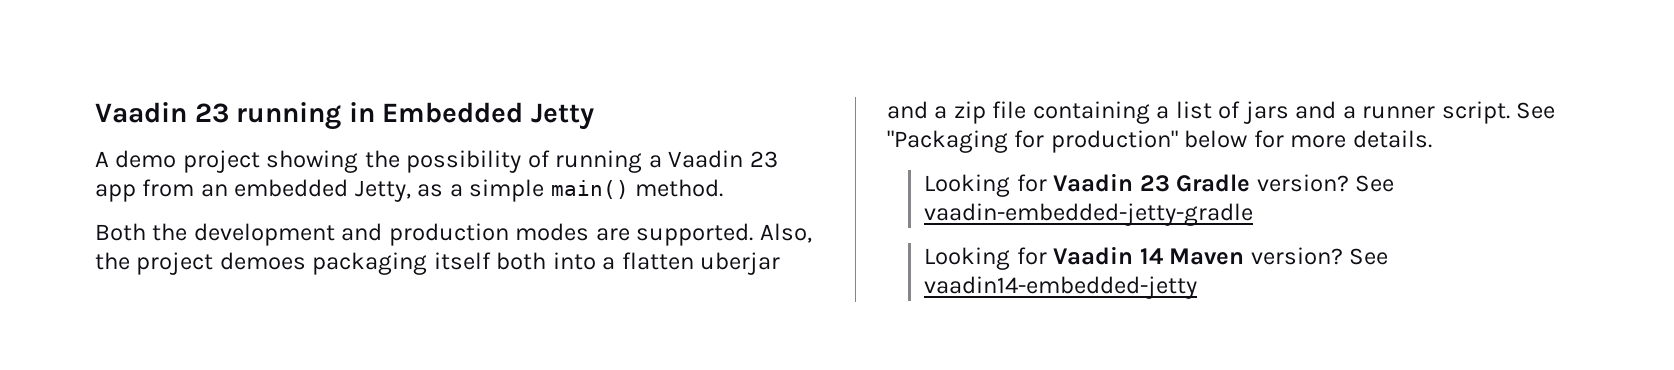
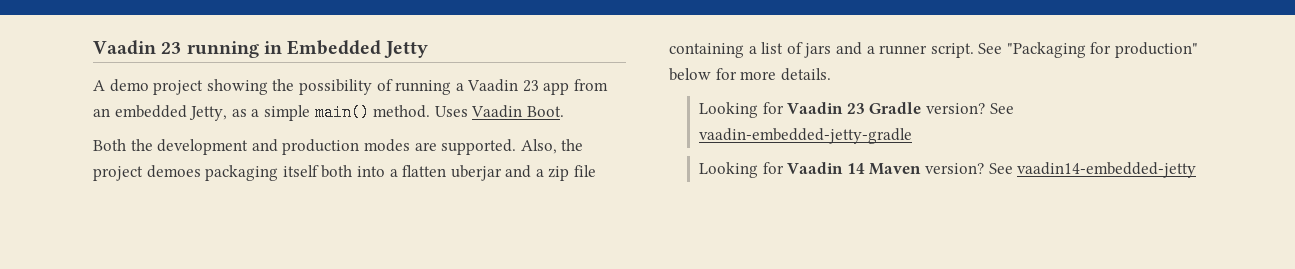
+ Uses Vaadin Boot.

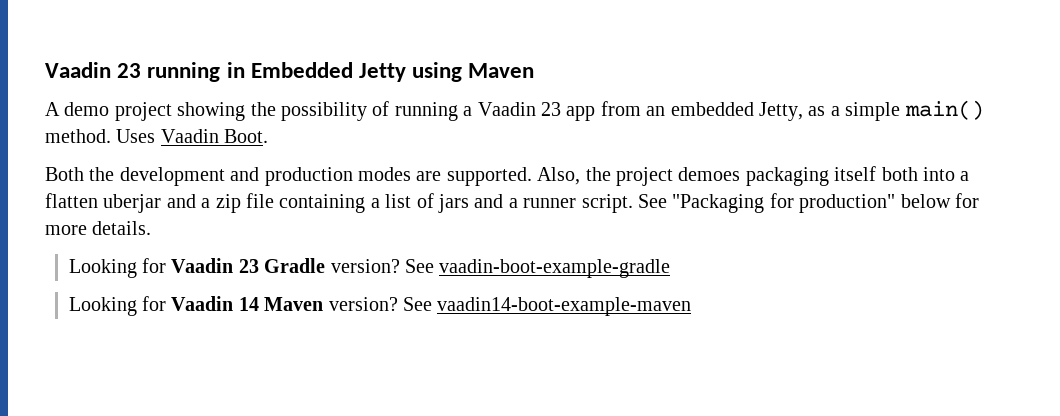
- Vaadin 23 running in Embedded Jetty
+ Vaadin 23 running in Embedded Jetty using Maven
- See vaadin-embedded-jetty-gradle
+ See vaadin-boot-example-gradle
- See vaadin14-embedded-jetty
+ See vaadin14-boot-example-maven

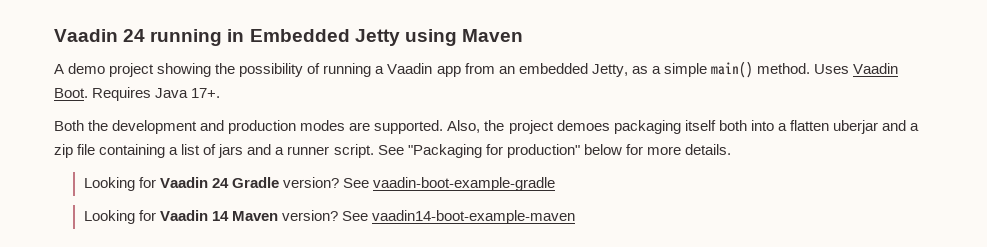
- Vaadin 23 running in Embedded Jetty using Maven
+ Vaadin 24 running in Embedded Jetty using Maven
- A demo project showing the possibility of running a Vaadin 23 app from an embedded Jetty, as a simple main() method.
+ A demo project showing the possibility of running a Vaadin app from an embedded Jetty, as a simple main() method.
+ Requires Java 17+.
- Looking for Vaadin 23 Gradle version?
+ Looking for Vaadin 24 Gradle version?

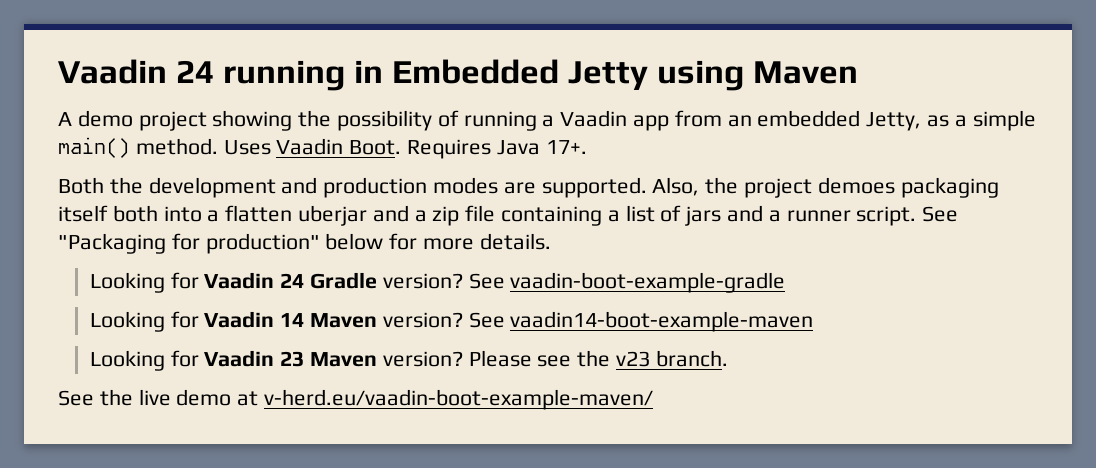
+ Looking for Vaadin 23 Maven version? Please see the v23 branch.
+ See the live demo at v-herd.eu/vaadin-boot-example-maven/

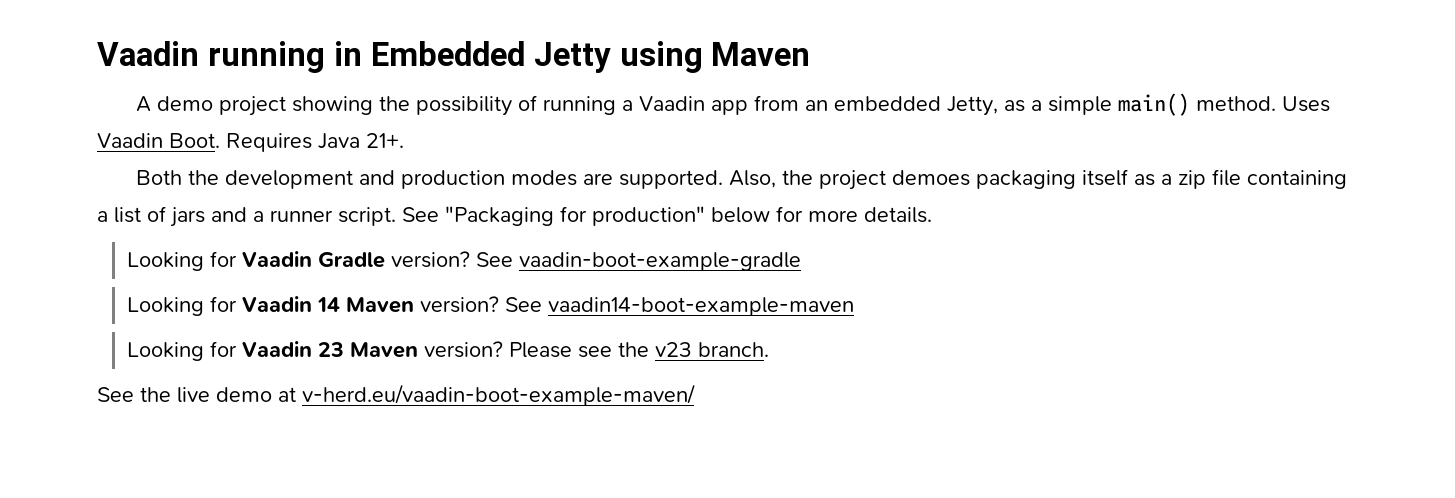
- Vaadin 24 running in Embedded Jetty using Maven
+ Vaadin running in Embedded Jetty using Maven
- Requires Java 17+.
+ Requires Java 21+.
- Also, the project demoes packaging itself both into a flatten uberjar and a zip file containing a list of jars and a runner script.
+ Also, the project demoes packaging itself as a zip file containing a list of jars and a runner script.
- Looking for Vaadin 24 Gradle version?
+ Looking for Vaadin Gradle version?

